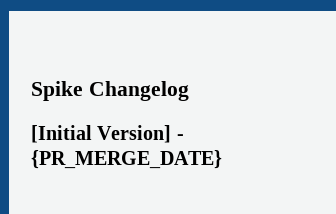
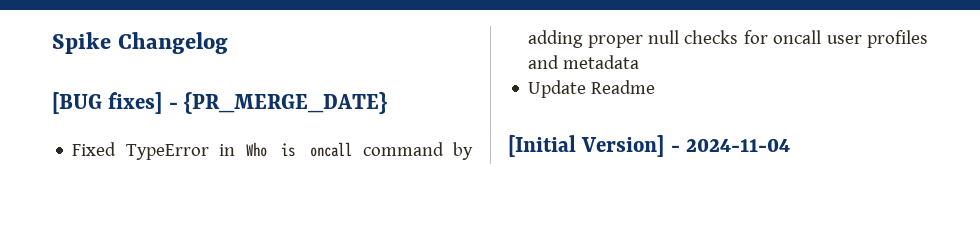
+ [BUG fixes] - {PR_MERGE_DATE}
+ Fixed TypeError in Who is oncall command by adding proper null checks for oncall user profiles and metadata
+ Update Readme
- [Initial Version] - {PR_MERGE_DATE}
+ [Initial Version] - 2024-11-04

